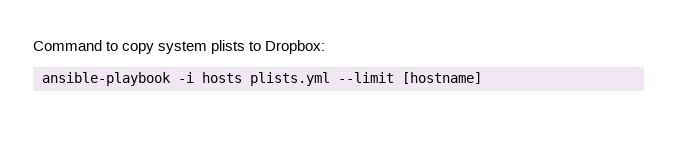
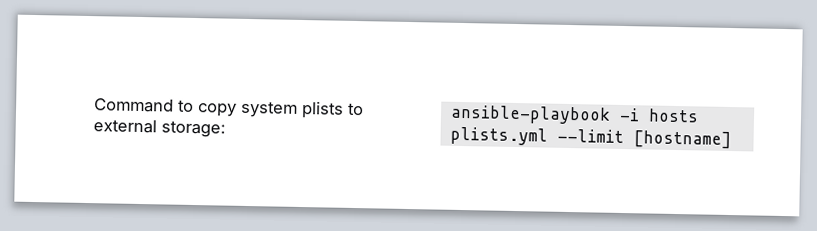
- Command to copy system plists to Dropbox:
+ Command to copy system plists to external storage:

